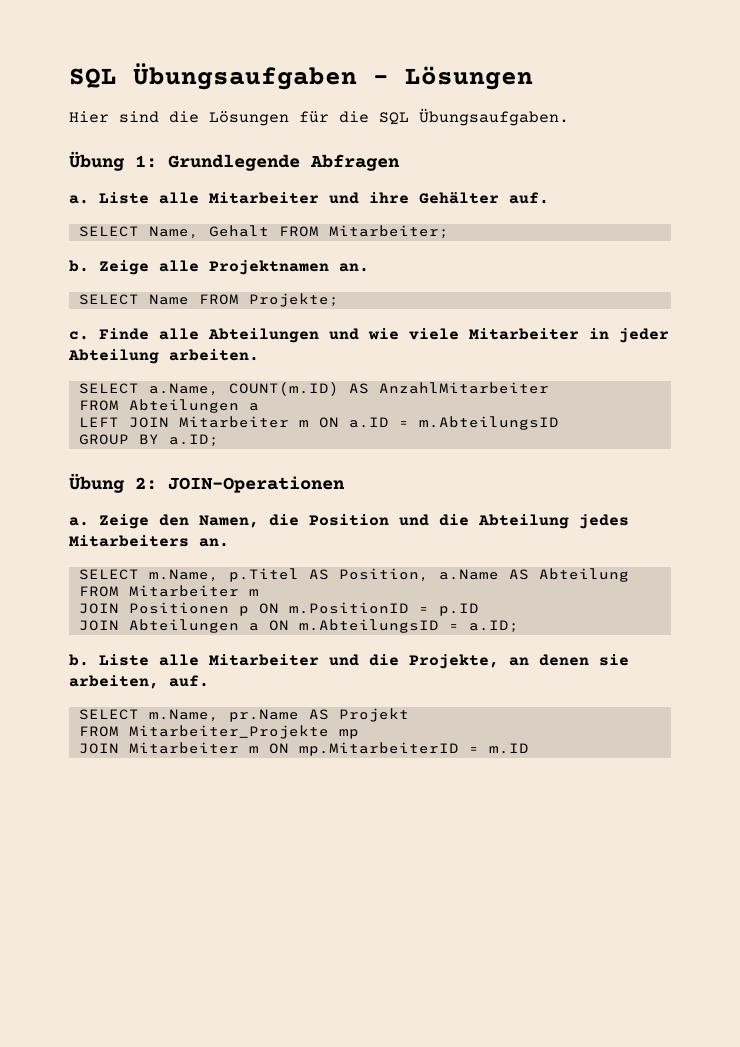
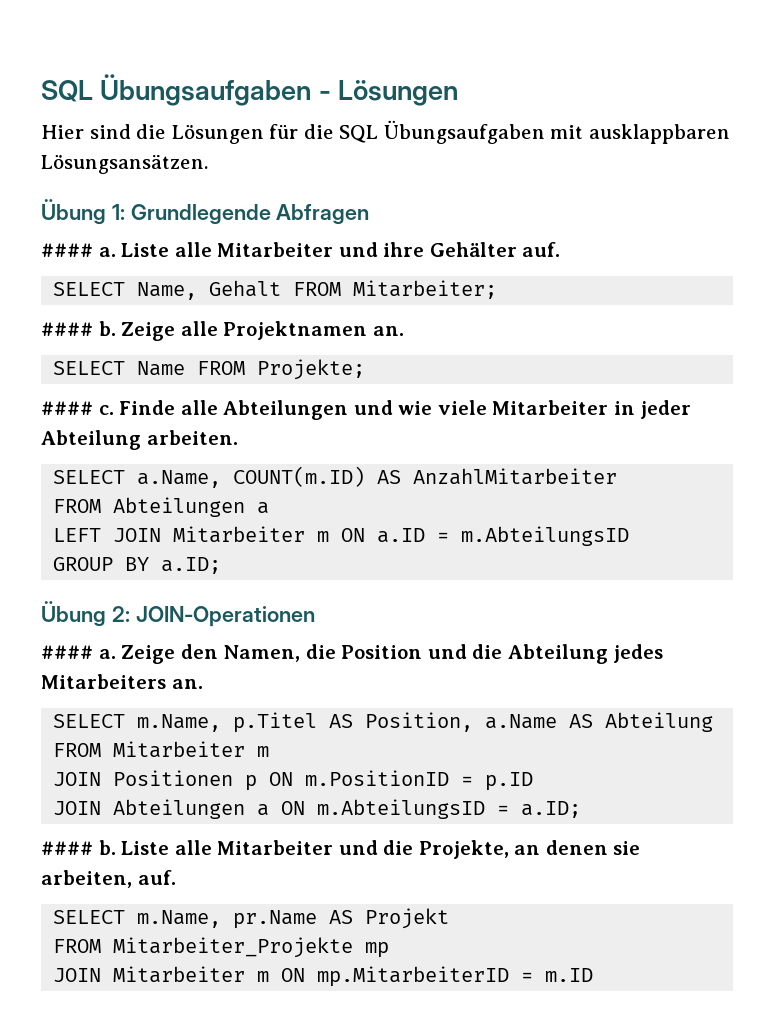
- Hier sind die Lösungen für die SQL Übungsaufgaben.
+ Hier sind die Lösungen für die SQL Übungsaufgaben mit ausklappbaren Lösungsansätzen.
  Übung 1: Grundlegende Abfragen
- a.
+ #### a.
  SELECT Name, Gehalt FROM Mitarbeiter;
- b.
+ #### b.
- c.
+ #### c.
  Übung 2: JOIN-Operationen
- a.
+ #### a.
  JOIN Abteilungen a ON m.AbteilungsID = a.ID;
- b.
+ #### b.

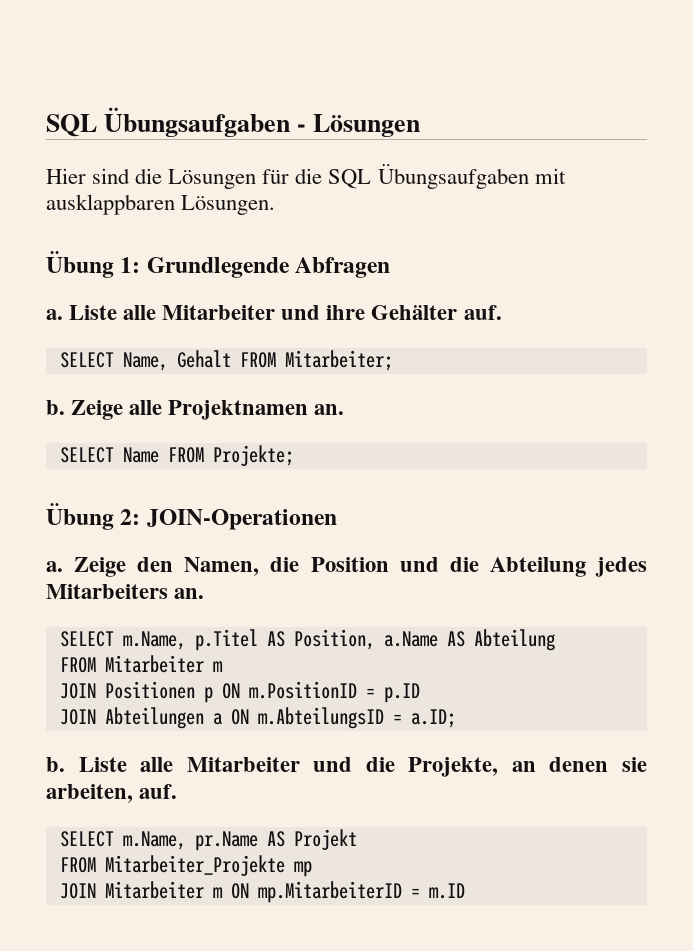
- Hier sind die Lösungen für die SQL Übungsaufgaben mit ausklappbaren Lösungsansätzen.
+ Hier sind die Lösungen für die SQL Übungsaufgaben mit ausklappbaren Lösungen.
  Übung 1: Grundlegende Abfragen
- #### a.
+ a.
  SELECT Name, Gehalt FROM Mitarbeiter;
- #### b.
+ b.
- #### c. Finde alle Abteilungen und wie viele Mitarbeiter in jeder Abteilung arbeiten.
- SELECT a.Name, COUNT(m.ID) AS AnzahlMitarbeiter
- FROM Abteilungen a
- LEFT JOIN Mitarbeiter m ON a.ID = m.AbteilungsID
- GROUP BY a.ID;
  Übung 2: JOIN-Operationen
- #### a.
+ a.
  JOIN Abteilungen a ON m.AbteilungsID = a.ID;
- #### b.
+ b.

